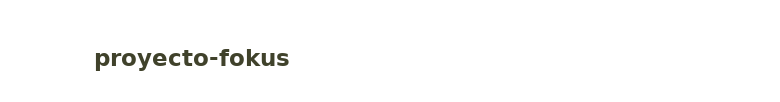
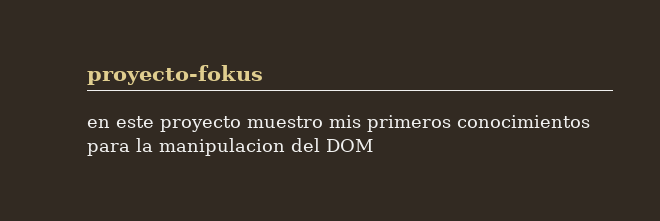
+ en este proyecto muestro mis primeros conocimientos para la manipulacion del DOM

